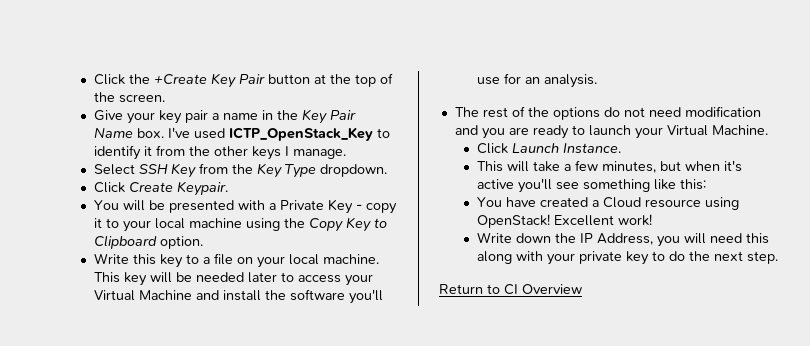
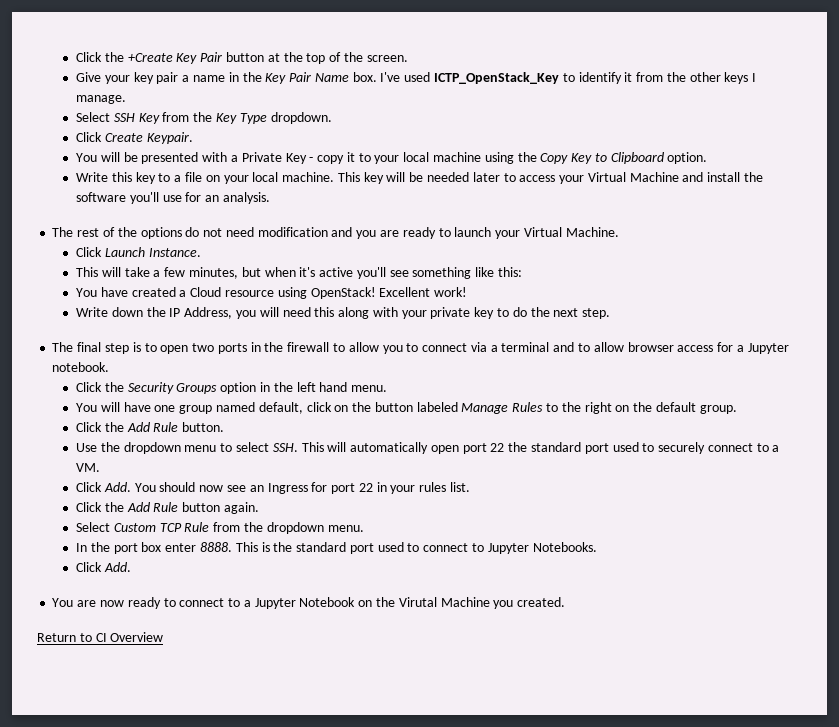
+ The final step is to open two ports in the firewall to allow you to connect via a terminal and to allow browser access for a Jupyter notebook.
+ Click the Security Groups option in the left hand menu.
+ You will have one group named default, click on the button labeled Manage Rules to the right on the default group.
+ Click the Add Rule button.
+ Use the dropdown menu to select SSH. This will automatically open port 22 the standard port used to securely connect to a VM.
+ Click Add. You should now see an Ingress for port 22 in your rules list.
+ Click the Add Rule button again.
+ Select Custom TCP Rule from the dropdown menu.
+ In the port box enter 8888. This is the standard port used to connect to Jupyter Notebooks.
+ Click Add.
+ You are now ready to connect to a Jupyter Notebook on the Virutal Machine you created.

